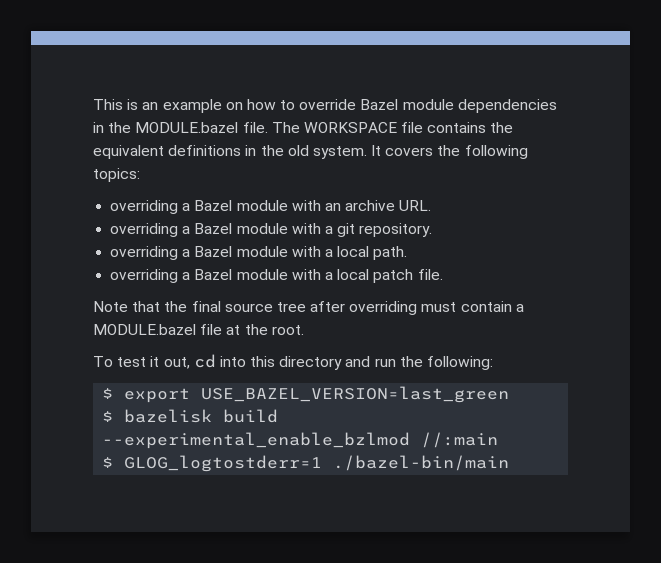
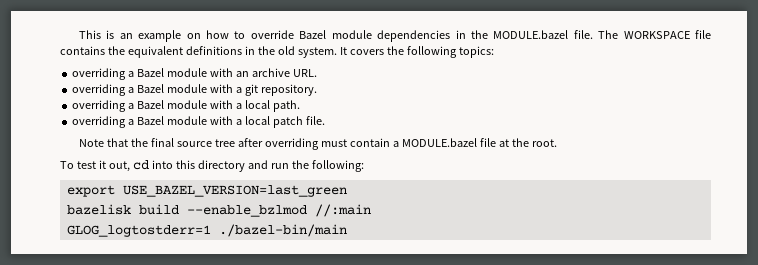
- $ export USE_BAZEL_VERSION=last_green
+ export USE_BAZEL_VERSION=last_green
- $ bazelisk build --experimental_enable_bzlmod //:main
+ bazelisk build --enable_bzlmod //:main
- $ GLOG_logtostderr=1 ./bazel-bin/main
+ GLOG_logtostderr=1 ./bazel-bin/main

